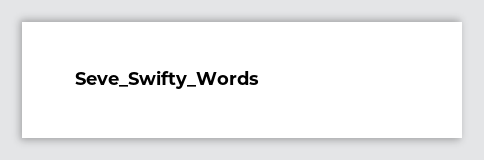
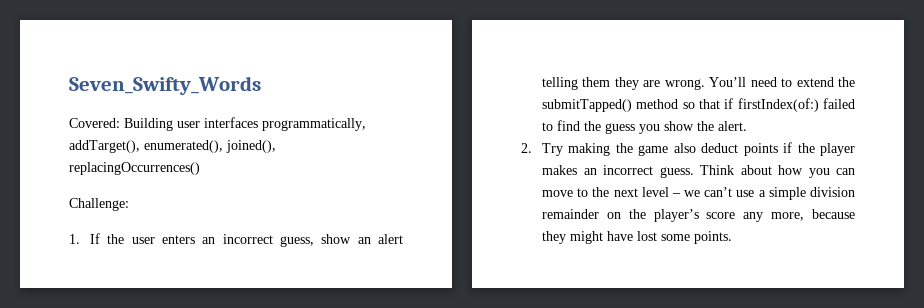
- Seve_Swifty_Words
+ Seven_Swifty_Words
+ Covered: Building user interfaces programmatically, addTarget(), enumerated(), joined(), replacingOccurrences()
+ Challenge:
+ 1. If the user enters an incorrect guess, show an alert telling them they are wrong. You’ll need to extend the submitTapped() method so that if firstIndex(of:) failed to find the guess you show the alert.
+ 2. Try making the game also deduct points if the player makes an incorrect guess. Think about how you can move to the next level – we can’t use a simple division remainder on the player’s score any more, because they might have lost some points.

